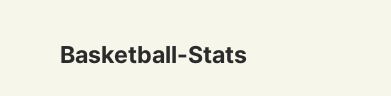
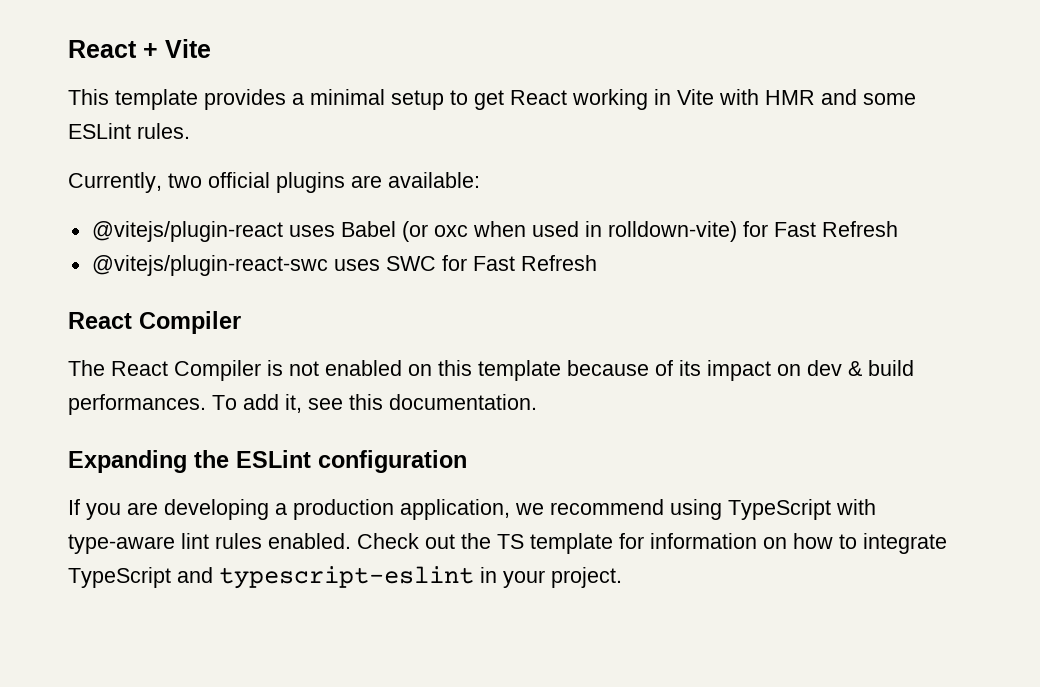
- Basketball-Stats
+ React + Vite
+ This template provides a minimal setup to get React working in Vite with HMR and some ESLint rules.
+ Currently, two official plugins are available:
+ @vitejs/plugin-react uses Babel (or oxc when used in rolldown-vite) for Fast Refresh
+ @vitejs/plugin-react-swc uses SWC for Fast Refresh
+ React Compiler
+ The React Compiler is not enabled on this template because of its impact on dev & build performances. To add it, see this documentation.
+ Expanding the ESLint configuration
+ If you are developing a production application, we recommend using TypeScript with type-aware lint rules enabled. Check out the TS template for information on how to integrate TypeScript and typescript-eslint in your project.

